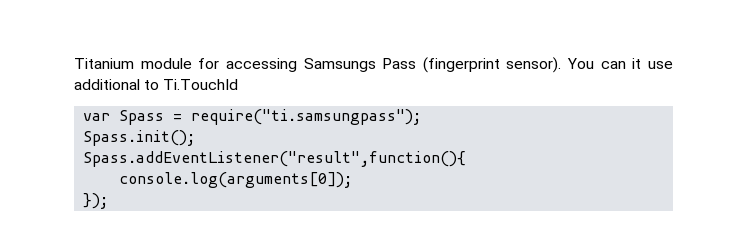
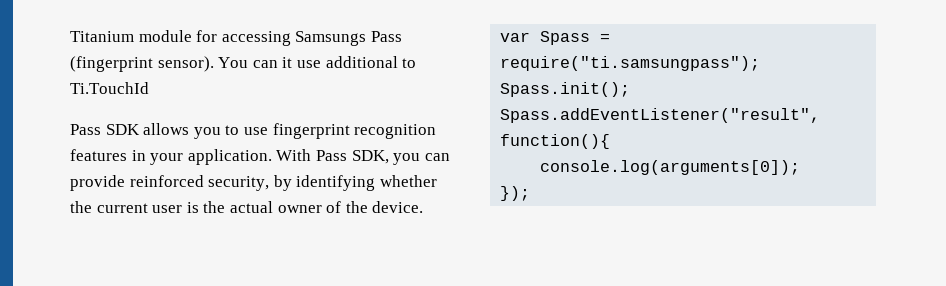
+ Pass SDK allows you to use fingerprint recognition features in your application. With Pass SDK, you can provide reinforced security, by identifying whether the current user is the actual owner of the device.

